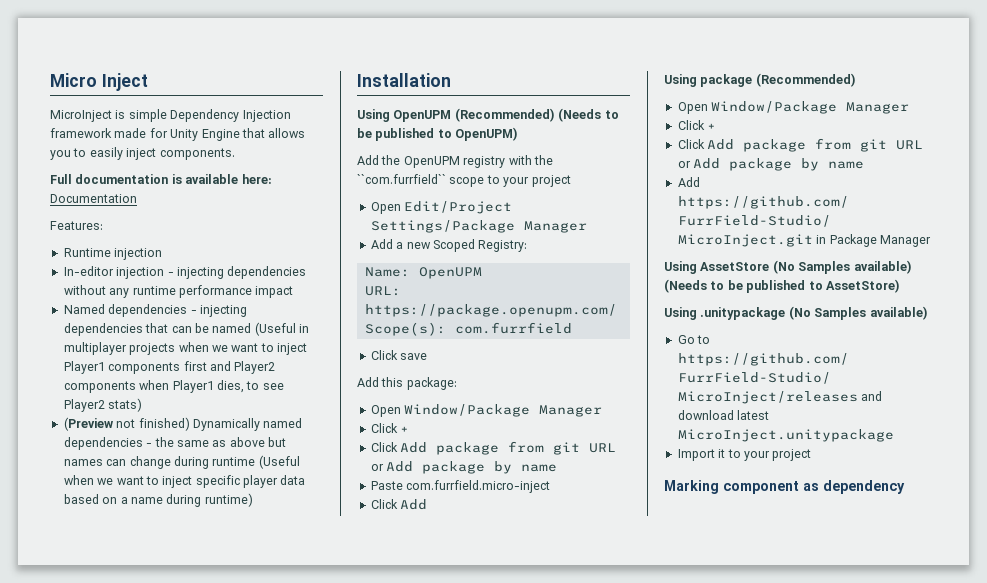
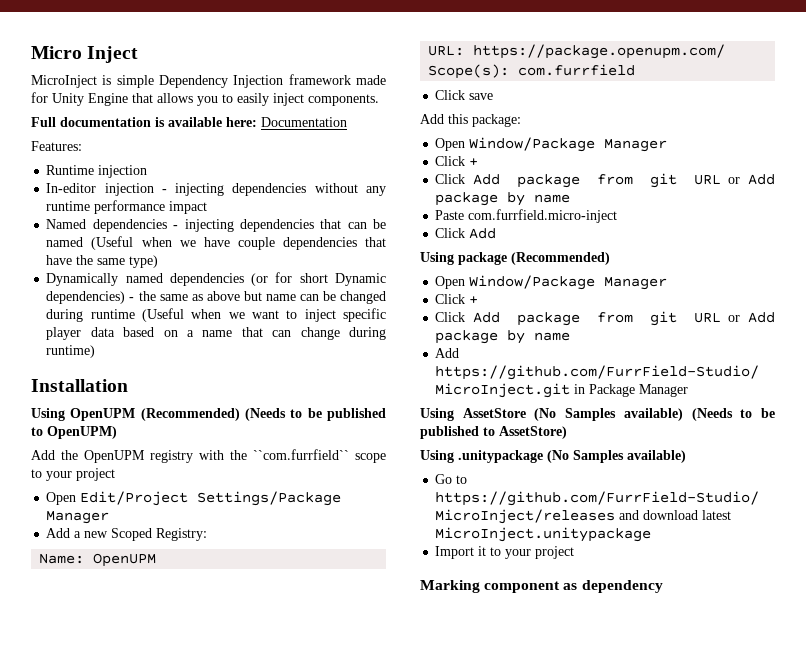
- Named dependencies - injecting dependencies that can be named (Useful in multiplayer projects when we want to inject Player1 components first and Player2 components when Player1 dies, to see Player2 stats)
- (Preview not finished) Dynamically named dependencies - the same as above but names can change during runtime (Useful when we want to inject specific player data based on a name during runtime)
+ Named dependencies - injecting dependencies that can be named (Useful when we have couple dependencies that have the same type)
+ Dynamically named dependencies (or for short Dynamic dependencies) - the same as above but name can be changed during runtime (Useful when we want to inject specific player data based on a name that can change during runtime)

